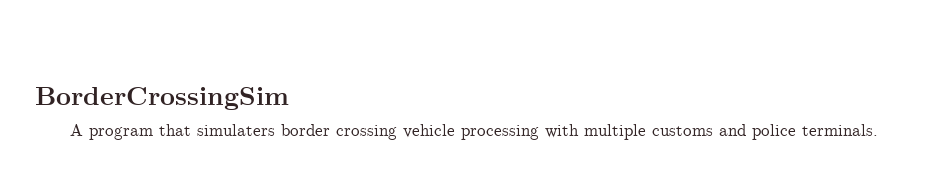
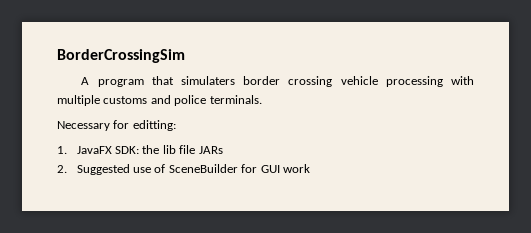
+ Necessary for editting:
+ 1. JavaFX SDK: the lib file JARs
+ 2. Suggested use of SceneBuilder for GUI work

